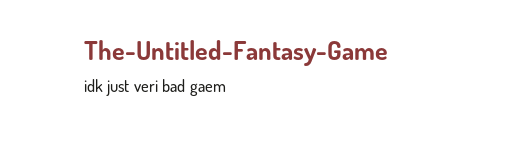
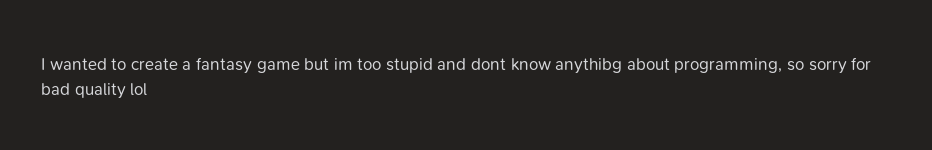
- The-Untitled-Fantasy-Game
- idk just veri bad gaem
+ I wanted to create a fantasy game but im too stupid and dont know anythibg about programming, so sorry for bad quality lol

